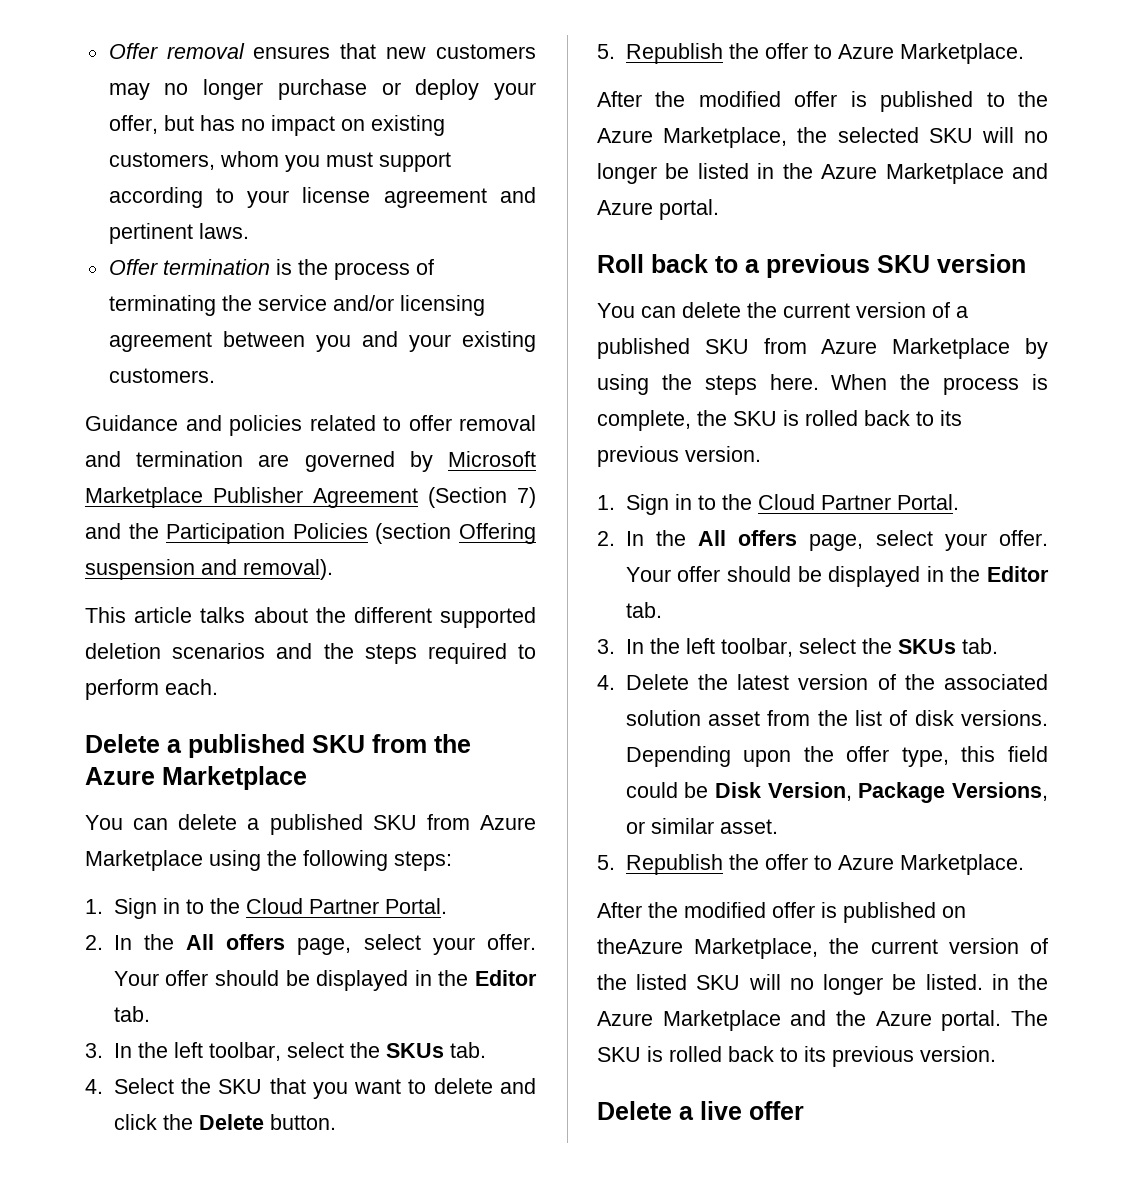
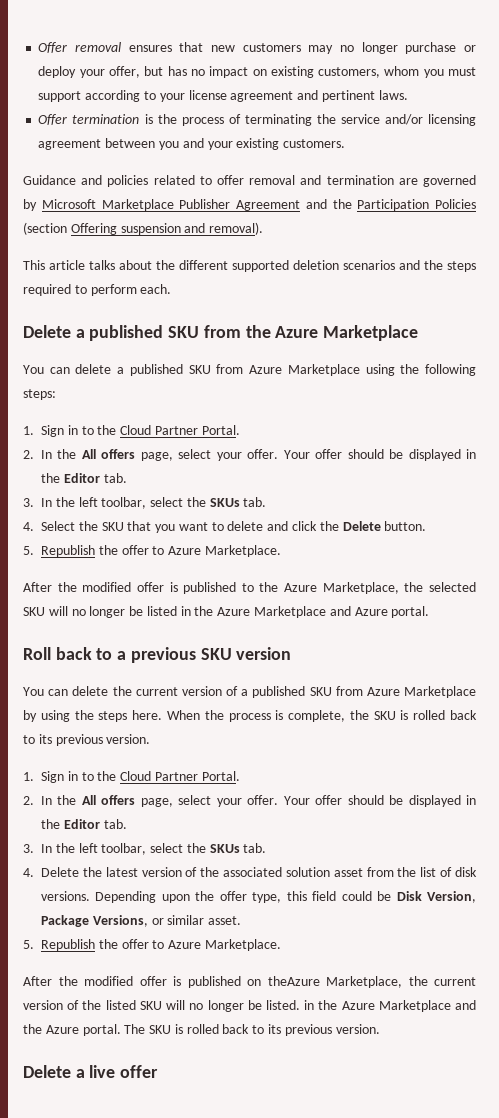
- Guidance and policies related to offer removal and termination are governed by Microsoft Marketplace Publisher Agreement (Section 7) and the Participation Policies (section Offering suspension and removal).
+ Guidance and policies related to offer removal and termination are governed by Microsoft Marketplace Publisher Agreement and the Participation Policies (section Offering suspension and removal).

